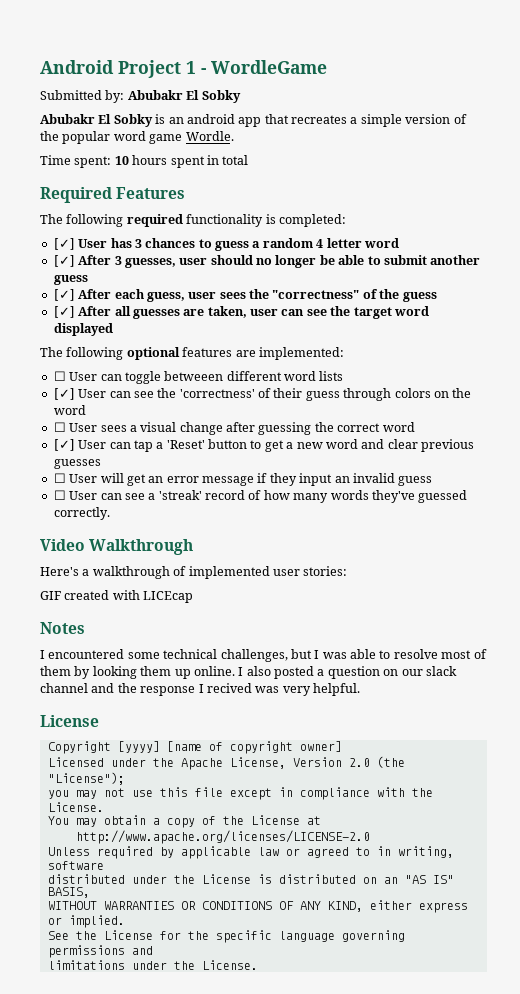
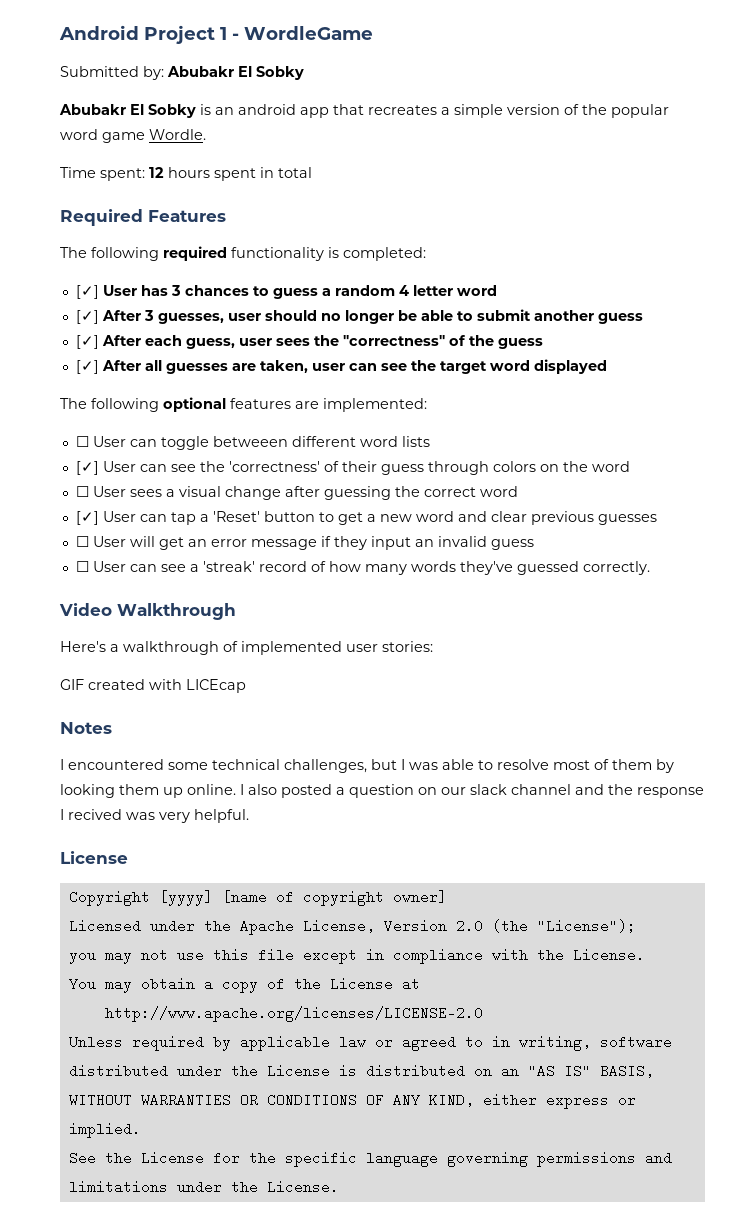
- Time spent: 10 hours spent in total
+ Time spent: 12 hours spent in total

